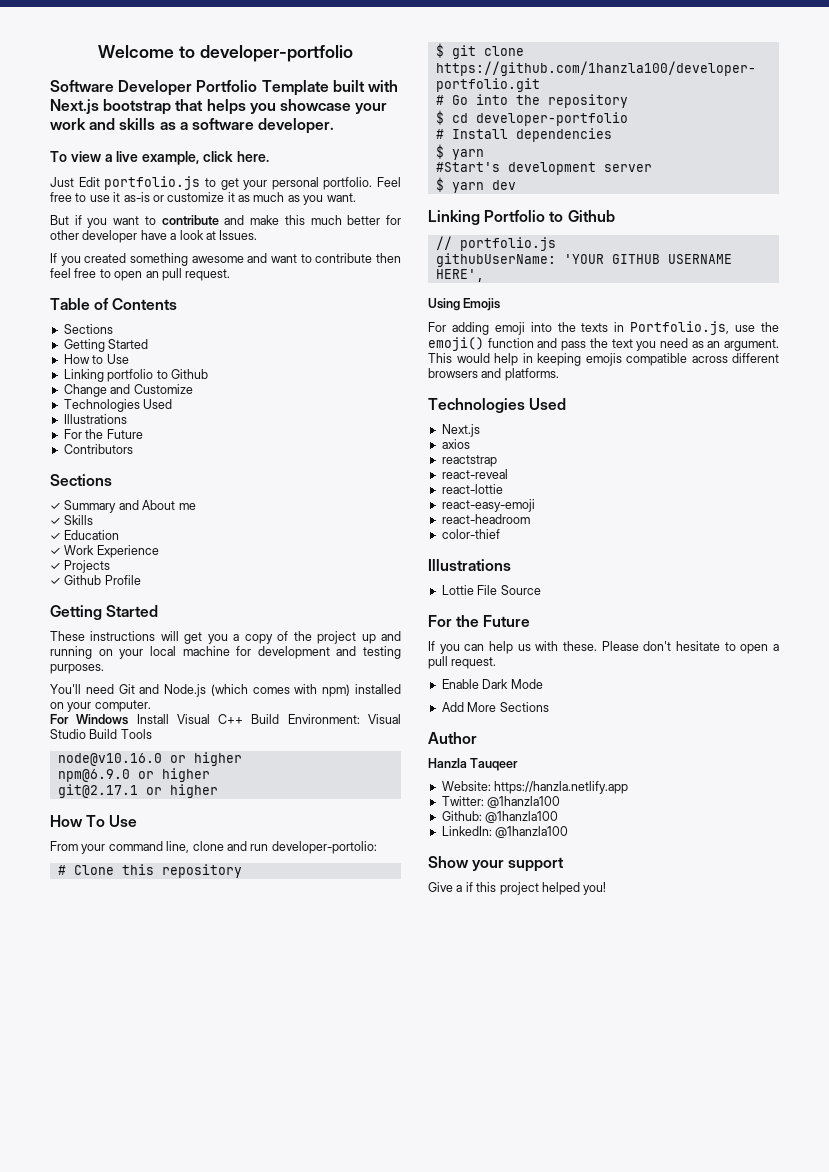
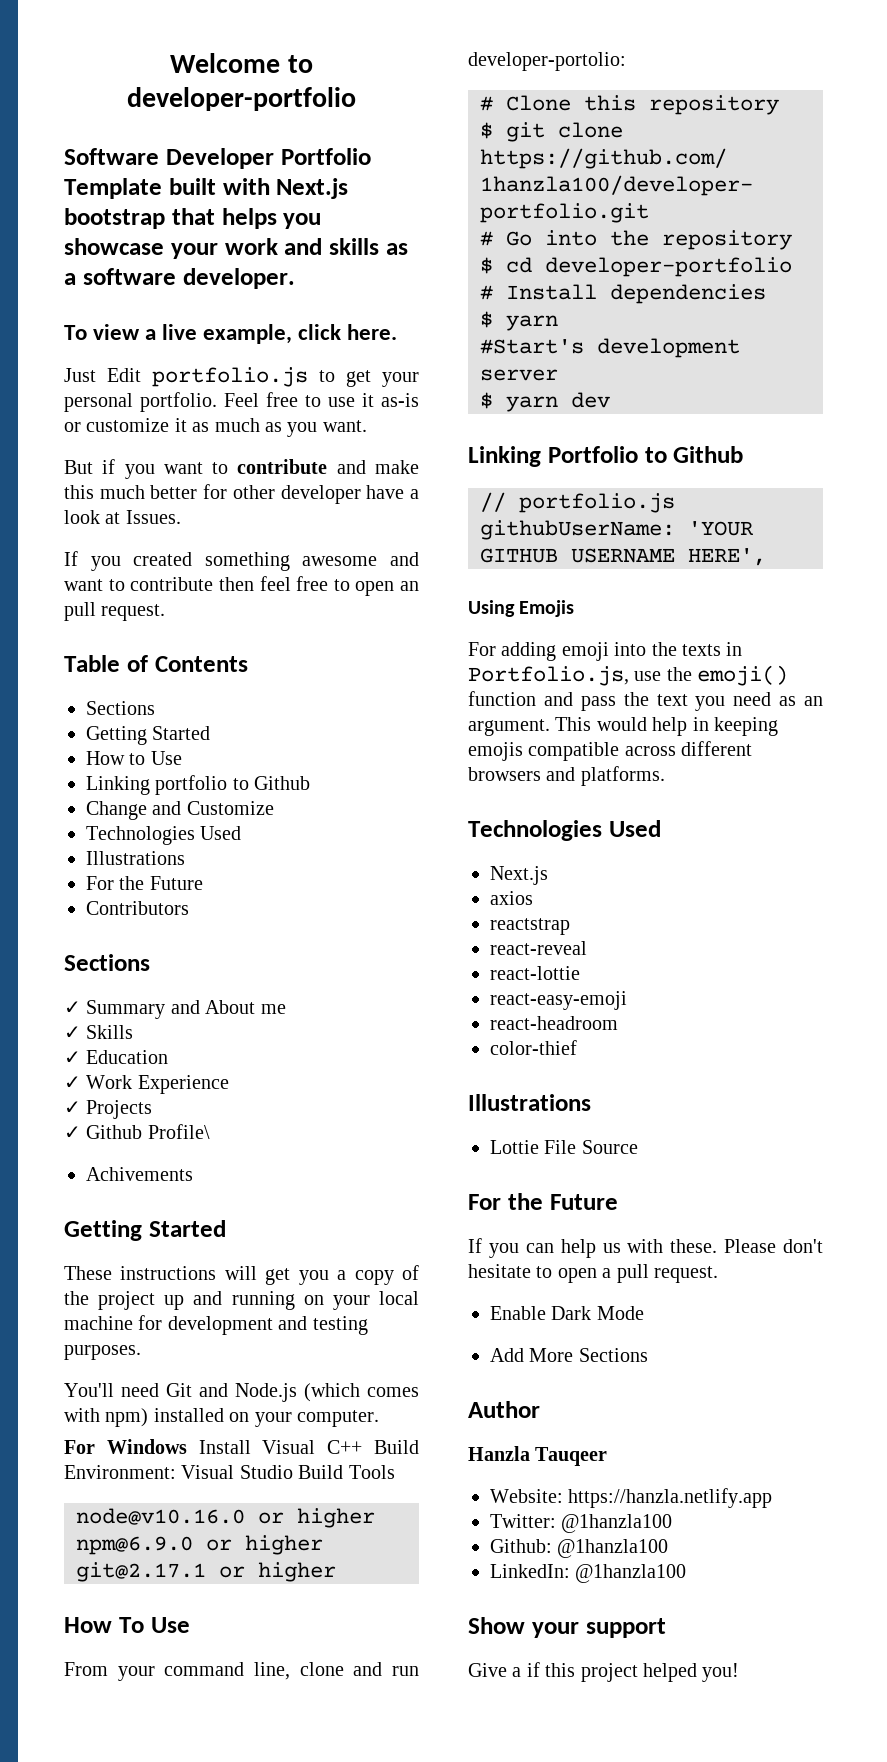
- ✓ Github Profile
+ ✓ Github Profile\
+ Achivements

